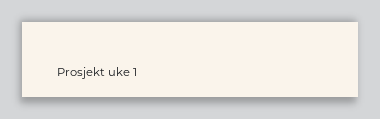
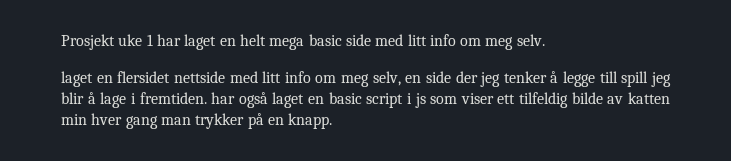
- Prosjekt uke 1
+ Prosjekt uke 1 har laget en helt mega basic side med litt info om meg selv.
+ laget en flersidet nettside med litt info om meg selv, en side der jeg tenker å legge till spill jeg blir å lage i fremtiden. har også laget en basic script i js som viser ett tilfeldig bilde av katten min hver gang man trykker på en knapp.

